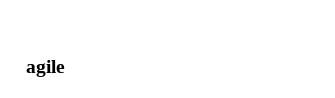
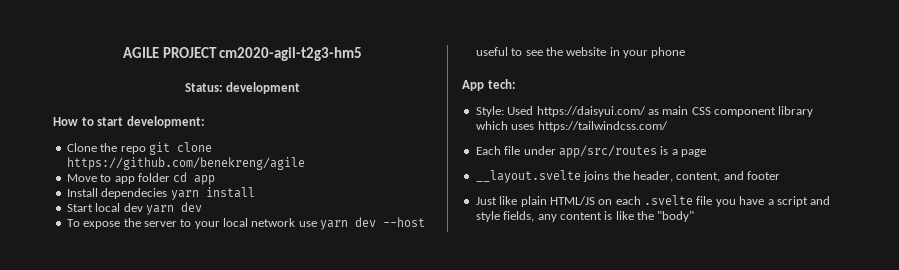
- agile
+ AGILE PROJECT cm2020-agil-t2g3-hm5
+ Status: development
+ How to start development:
+ Clone the repo git clone https://github.com/benekreng/agile
+ Move to app folder cd app
+ Install dependecies yarn install
+ Start local dev yarn dev
+ To expose the server to your local network use yarn dev --host useful to see the website in your phone
+ App tech:
+ Style: Used https://daisyui.com/ as main CSS component library which uses https://tailwindcss.com/
+ Each file under app/src/routes is a page
+ __layout.svelte joins the header, content, and footer
+ Just like plain HTML/JS on each .svelte file you have a script and style fields, any content is like the "body"

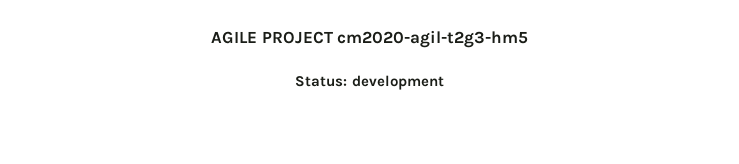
- How to start development:
- Clone the repo git clone https://github.com/benekreng/agile
- Move to app folder cd app
- Install dependecies yarn install
- Start local dev yarn dev
- To expose the server to your local network use yarn dev --host useful to see the website in your phone
- App tech:
- Style: Used https://daisyui.com/ as main CSS component library which uses https://tailwindcss.com/
- Each file under app/src/routes is a page
- __layout.svelte joins the header, content, and footer
- Just like plain HTML/JS on each .svelte file you have a script and style fields, any content is like the "body"

